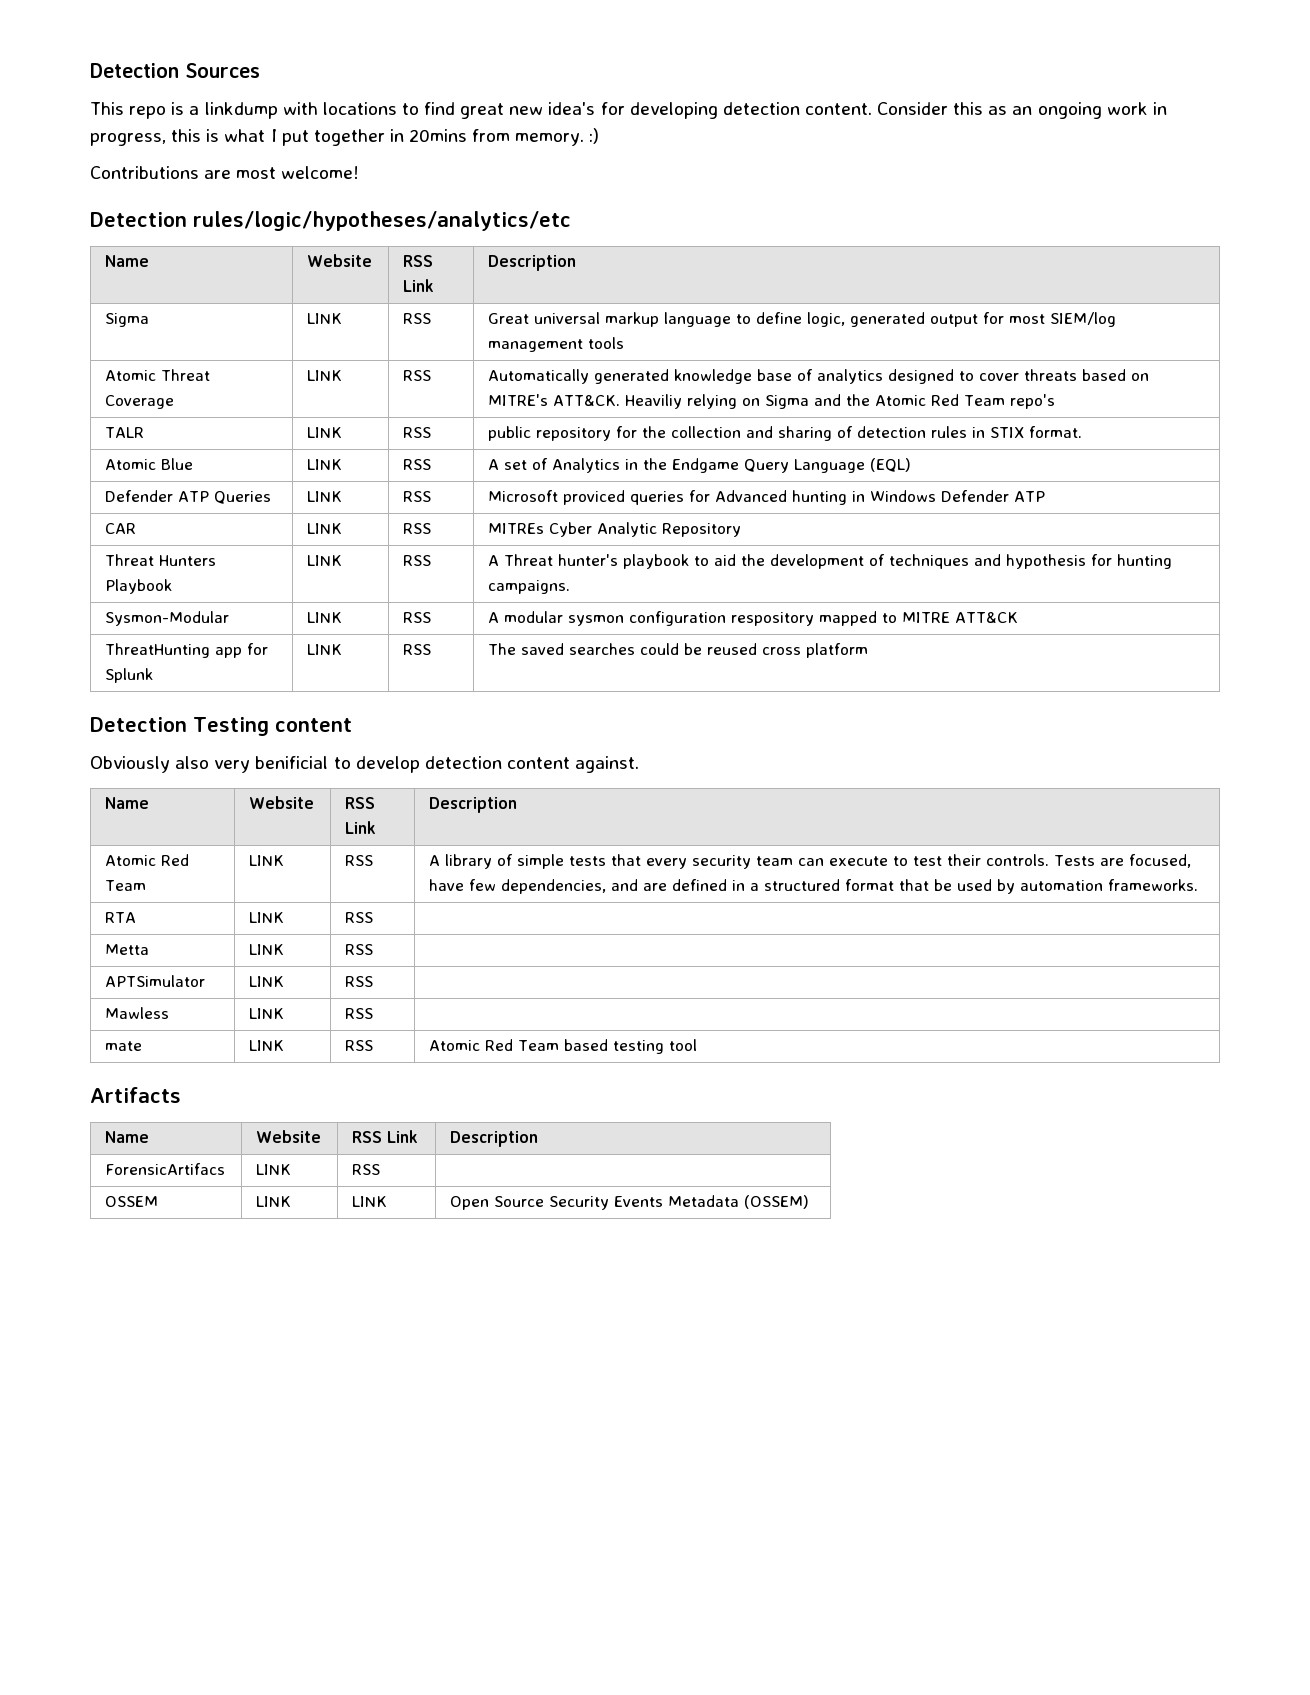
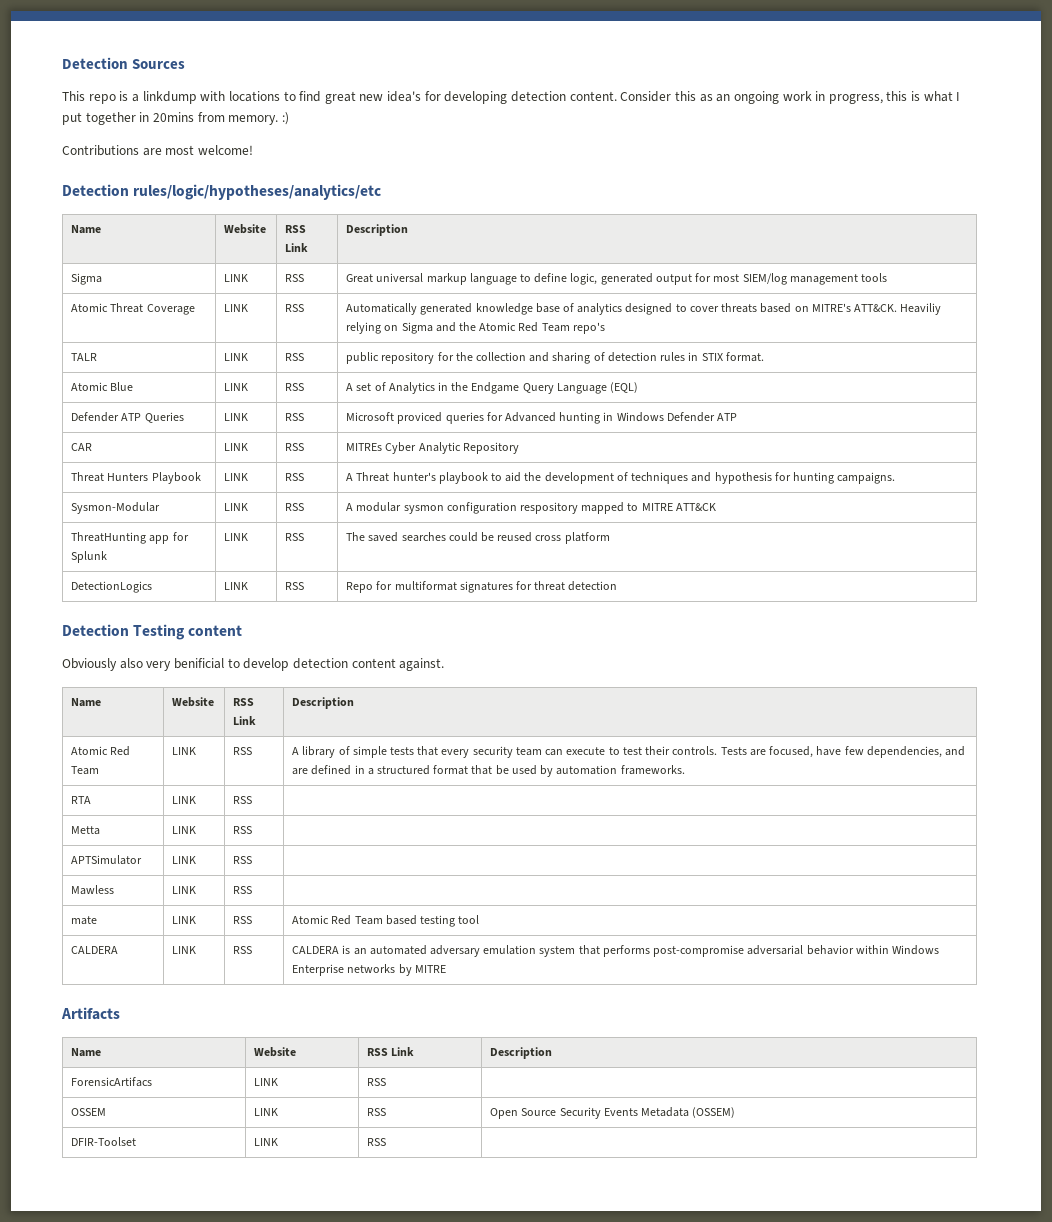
+ DetectionLogics | LINK | RSS | Repo for multiformat signatures for threat detection
+ CALDERA | LINK | RSS | CALDERA is an automated adversary emulation system that performs post-compromise adversarial behavior within Windows Enterprise networks by MITRE
- OSSEM | LINK | LINK | Open Source Security Events Metadata (OSSEM)
+ OSSEM | LINK | RSS | Open Source Security Events Metadata (OSSEM)
+ DFIR-Toolset | LINK | RSS |

